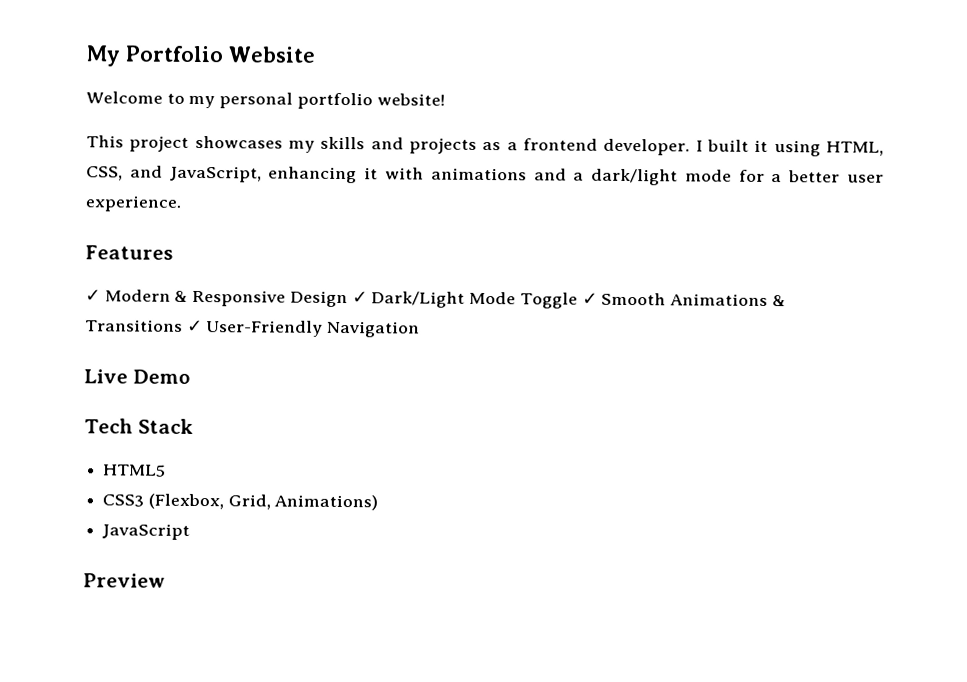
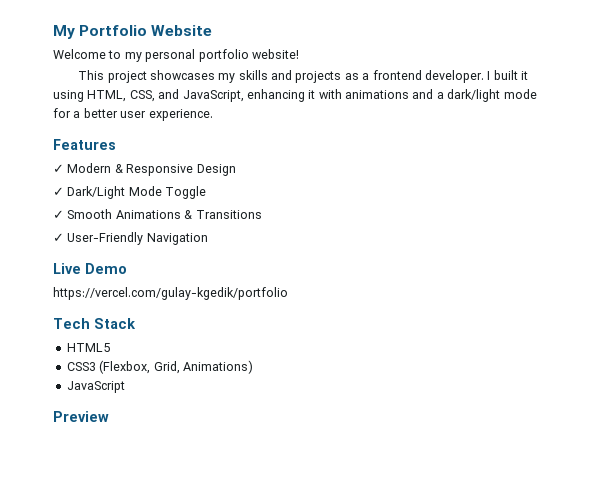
- ✓ Modern & Responsive Design ✓ Dark/Light Mode Toggle ✓ Smooth Animations & Transitions ✓ User-Friendly Navigation
+ ✓ Modern & Responsive Design
+ ✓ Dark/Light Mode Toggle
+ ✓ Smooth Animations & Transitions
+ ✓ User-Friendly Navigation
+ https://vercel.com/gulay-kgedik/portfolio

